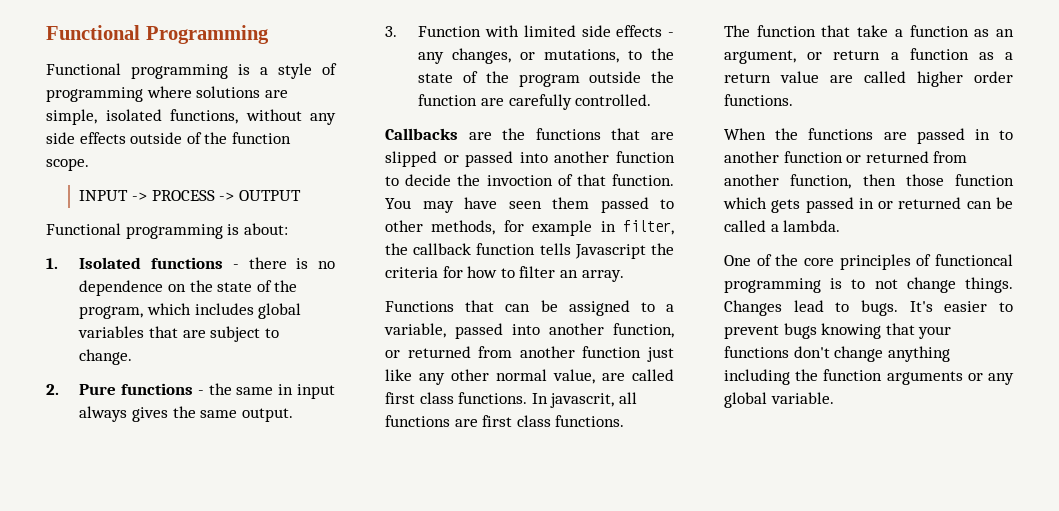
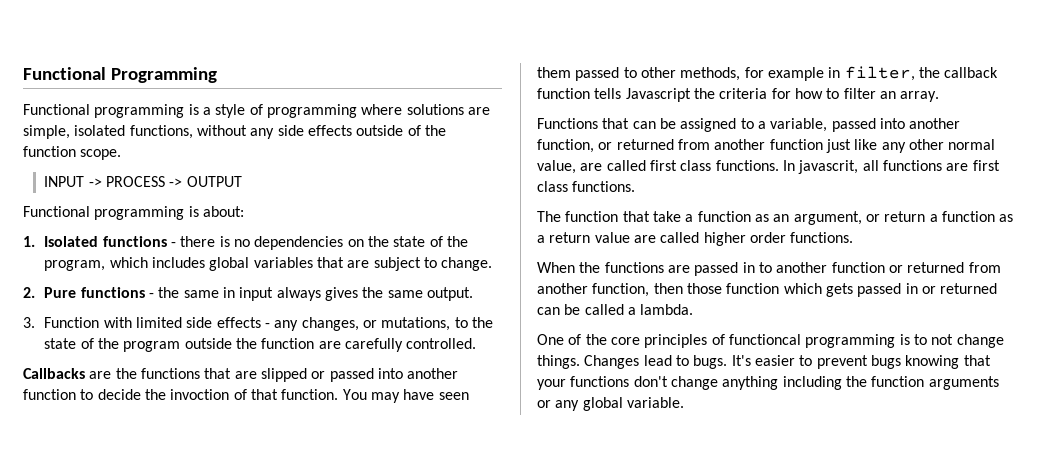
- 1. Isolated functions - there is no dependence on the state of the program, which includes global variables that are subject to change.
+ 1. Isolated functions - there is no dependencies on the state of the program, which includes global variables that are subject to change.

